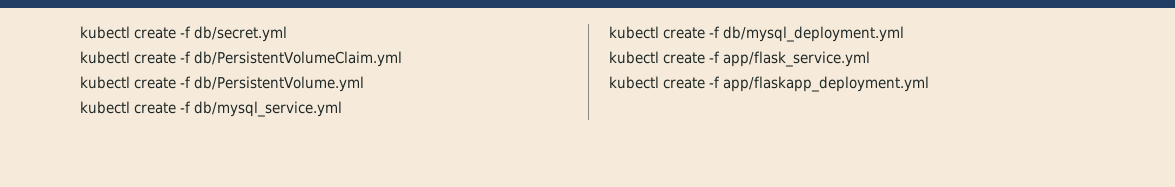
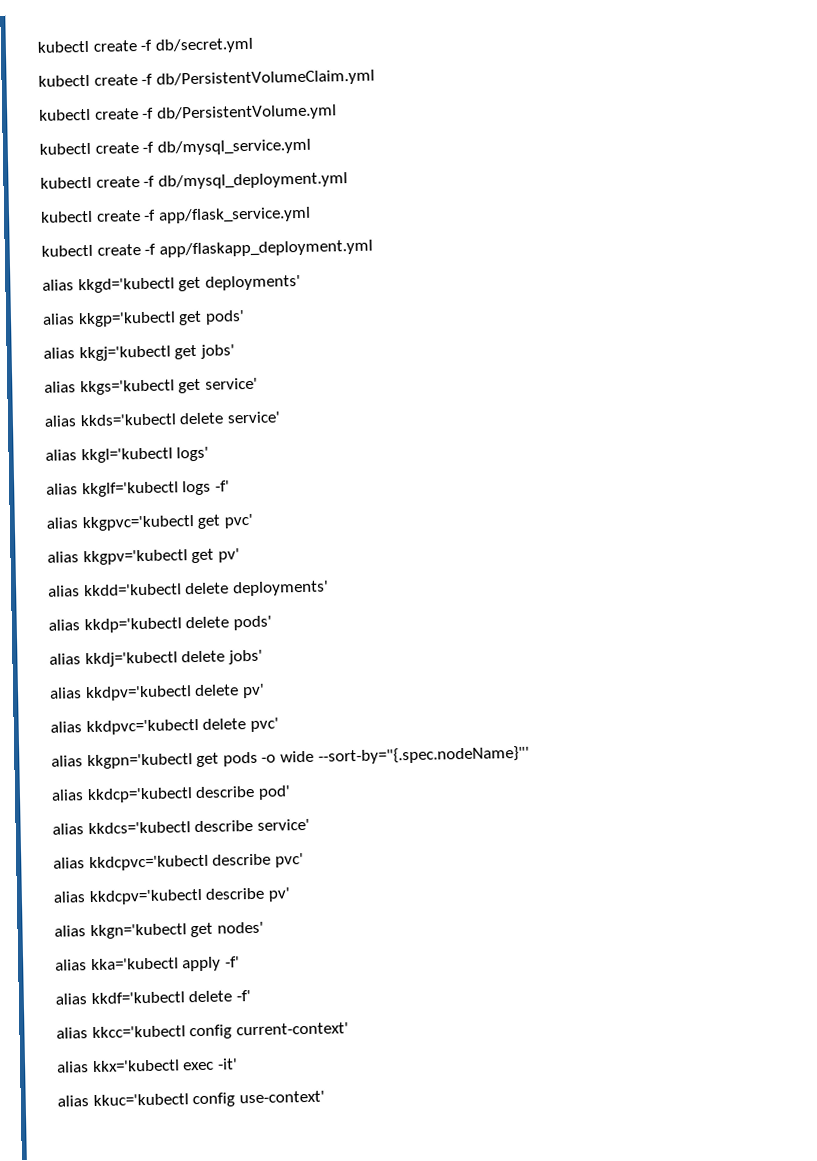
+ alias kkgd='kubectl get deployments'
+ alias kkgp='kubectl get pods'
+ alias kkgj='kubectl get jobs'
+ alias kkgs='kubectl get service'
+ alias kkds='kubectl delete service'
+ alias kkgl='kubectl logs'
+ alias kkglf='kubectl logs -f'
+ alias kkgpvc='kubectl get pvc'
+ alias kkgpv='kubectl get pv'
+ alias kkdd='kubectl delete deployments'
+ alias kkdp='kubectl delete pods'
+ alias kkdj='kubectl delete jobs'
+ alias kkdpv='kubectl delete pv'
+ alias kkdpvc='kubectl delete pvc'
+ alias kkgpn='kubectl get pods -o wide --sort-by="{.spec.nodeName}"'
+ alias kkdcp='kubectl describe pod'
+ alias kkdcs='kubectl describe service'
+ alias kkdcpvc='kubectl describe pvc'
+ alias kkdcpv='kubectl describe pv'
+ alias kkgn='kubectl get nodes'
+ alias kka='kubectl apply -f'
+ alias kkdf='kubectl delete -f'
+ alias kkcc='kubectl config current-context'
+ alias kkx='kubectl exec -it'
+ alias kkuc='kubectl config use-context'

